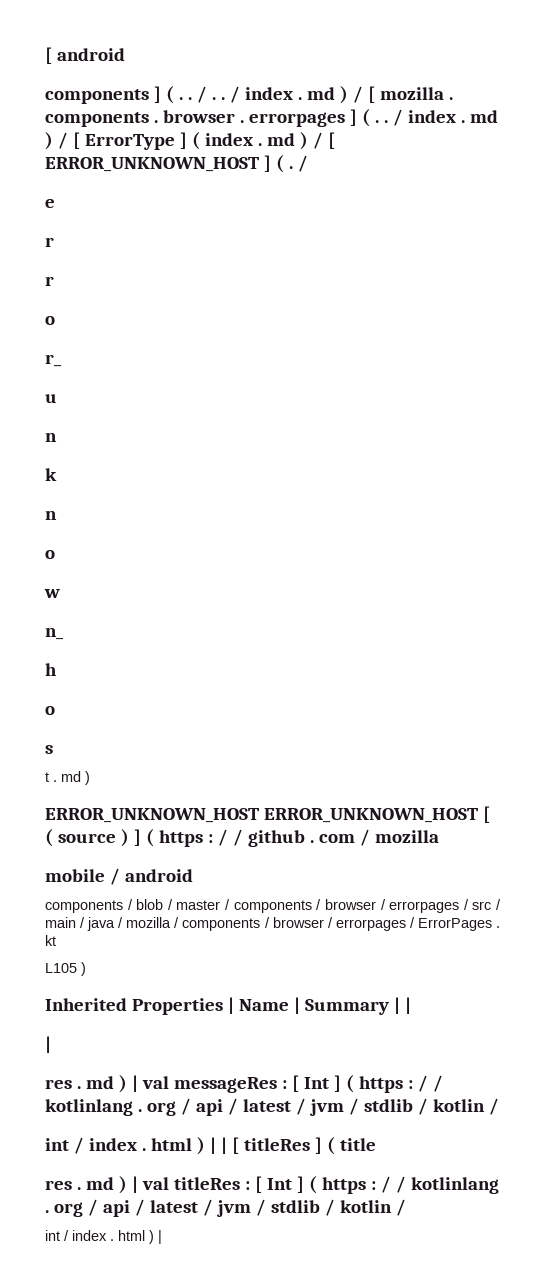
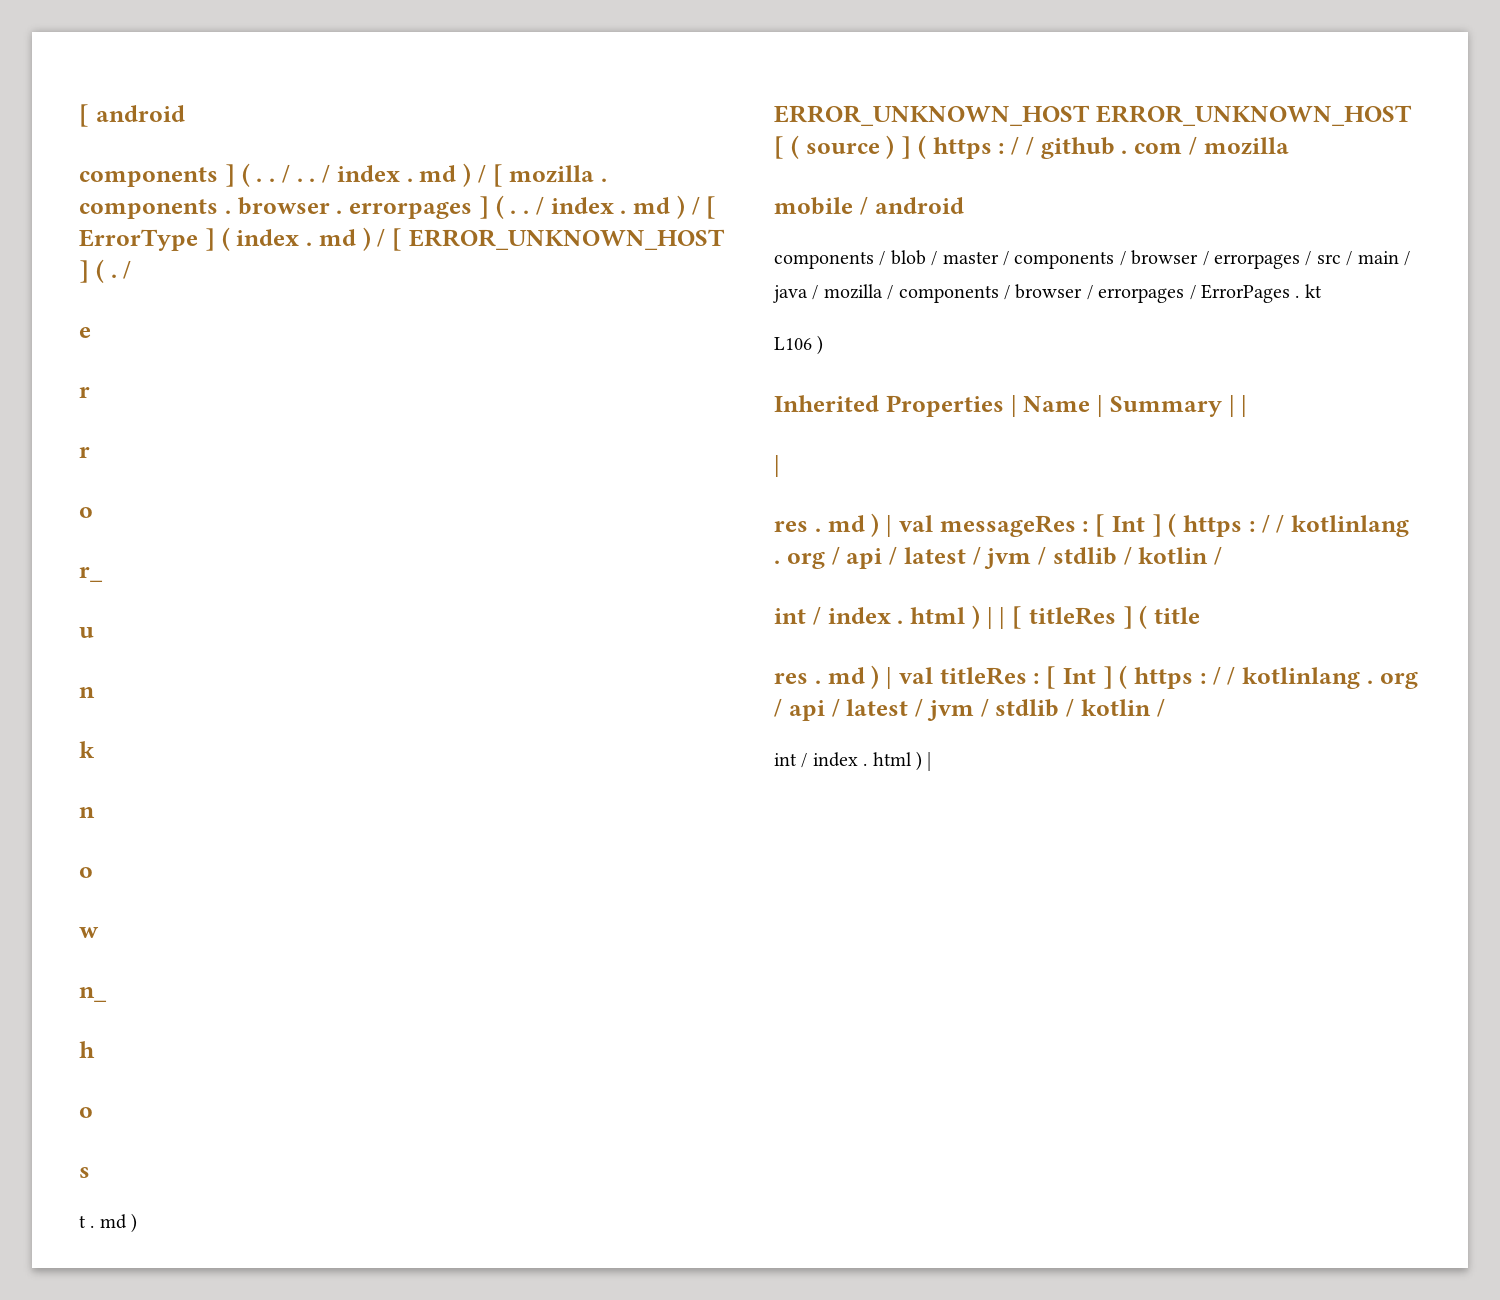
- L105 )
+ L106 )

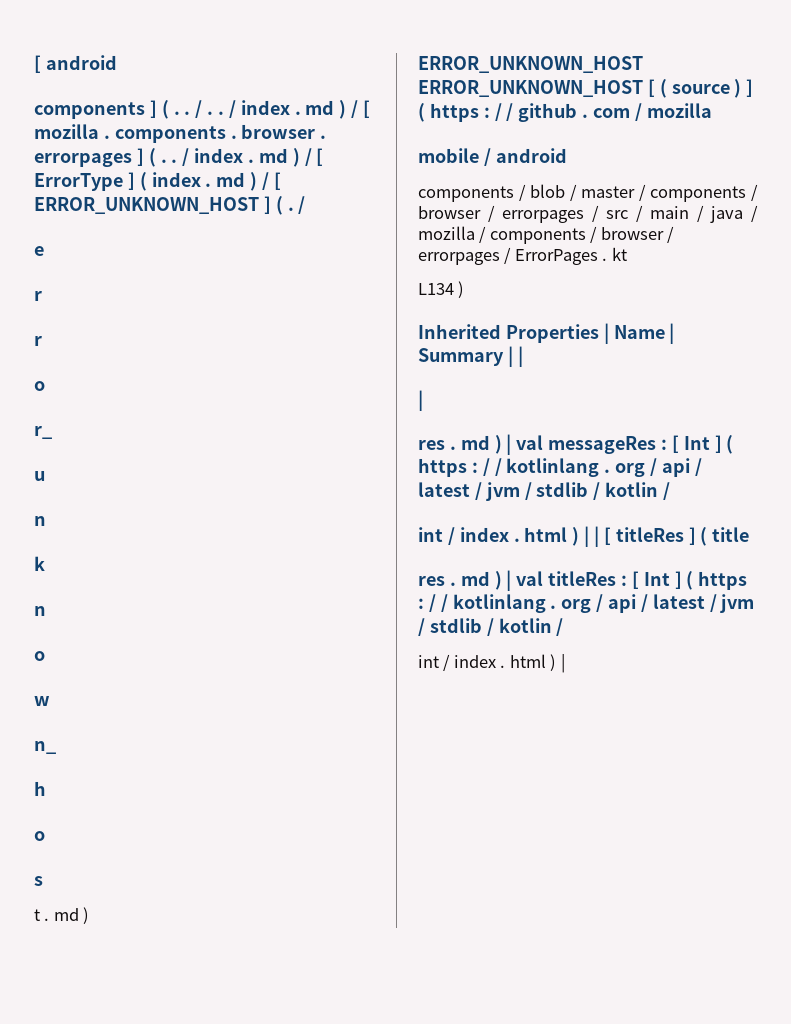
- L106 )
+ L134 )

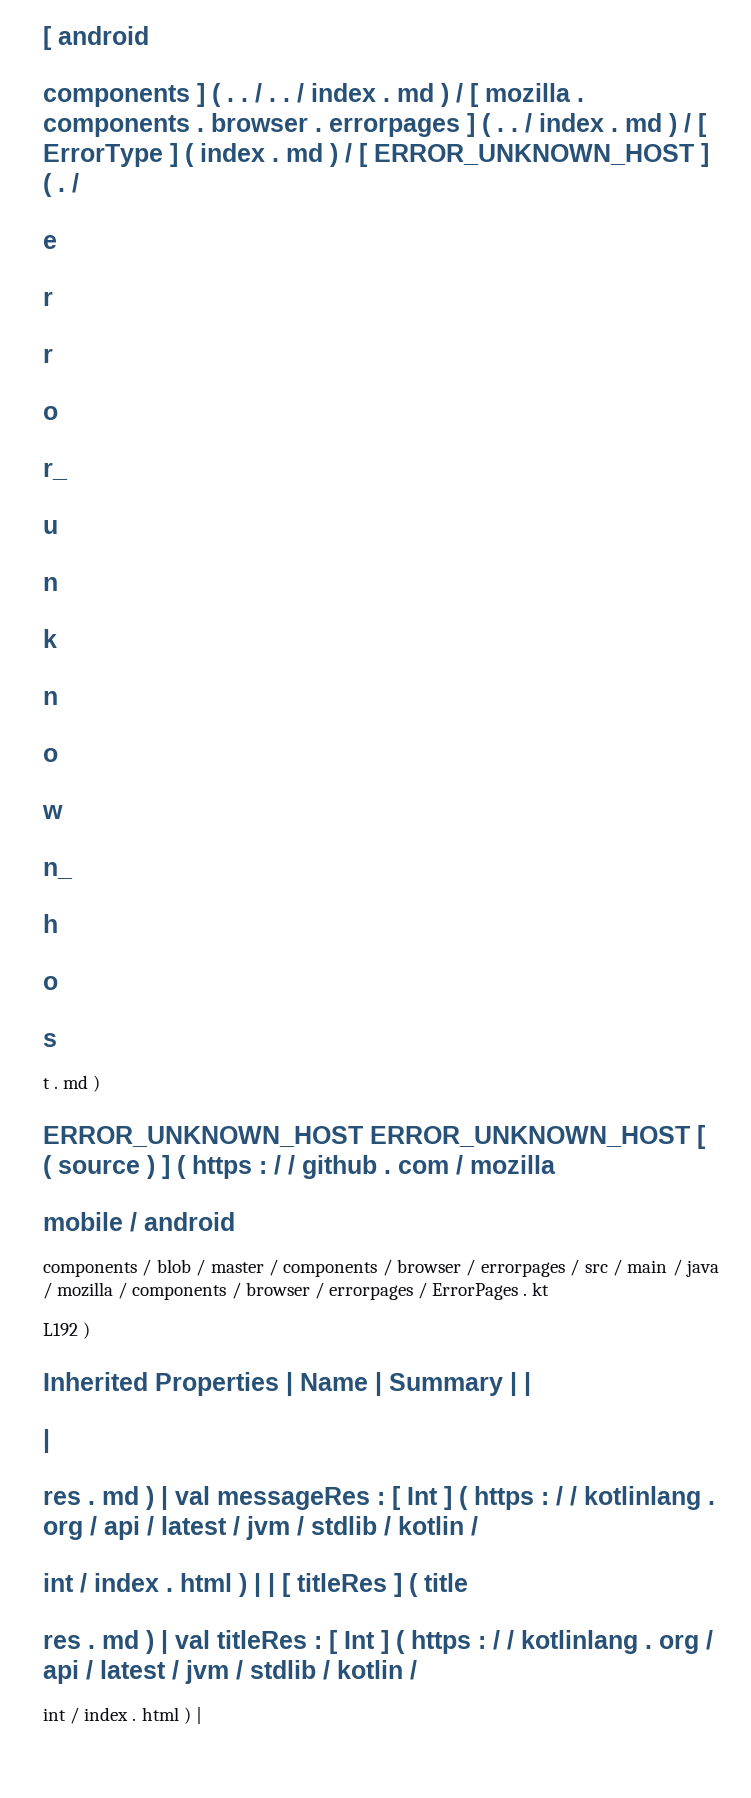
- L134 )
+ L192 )

